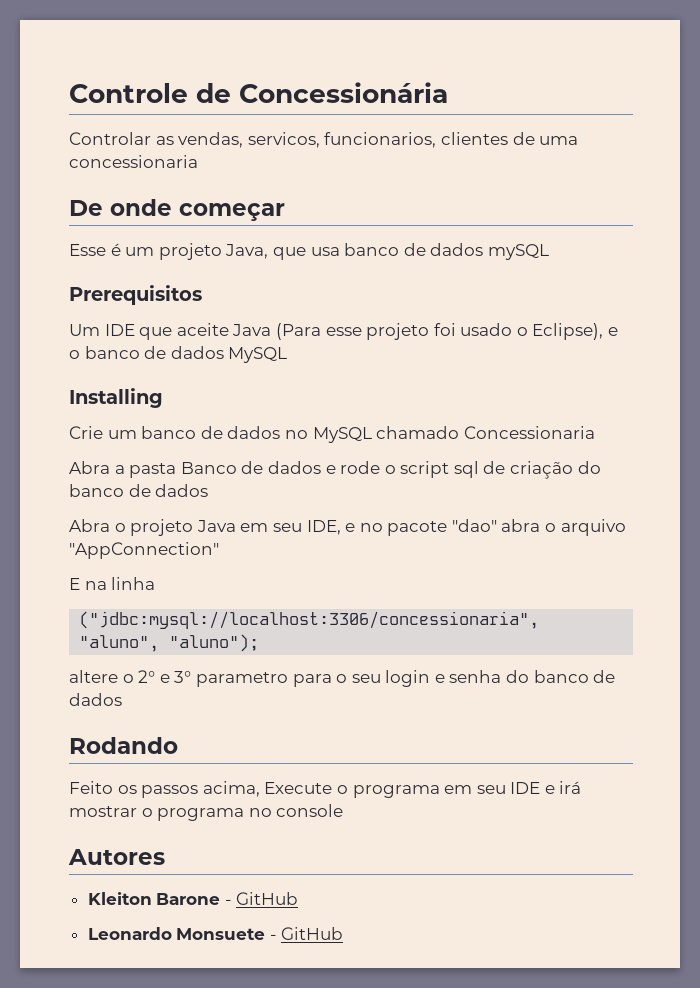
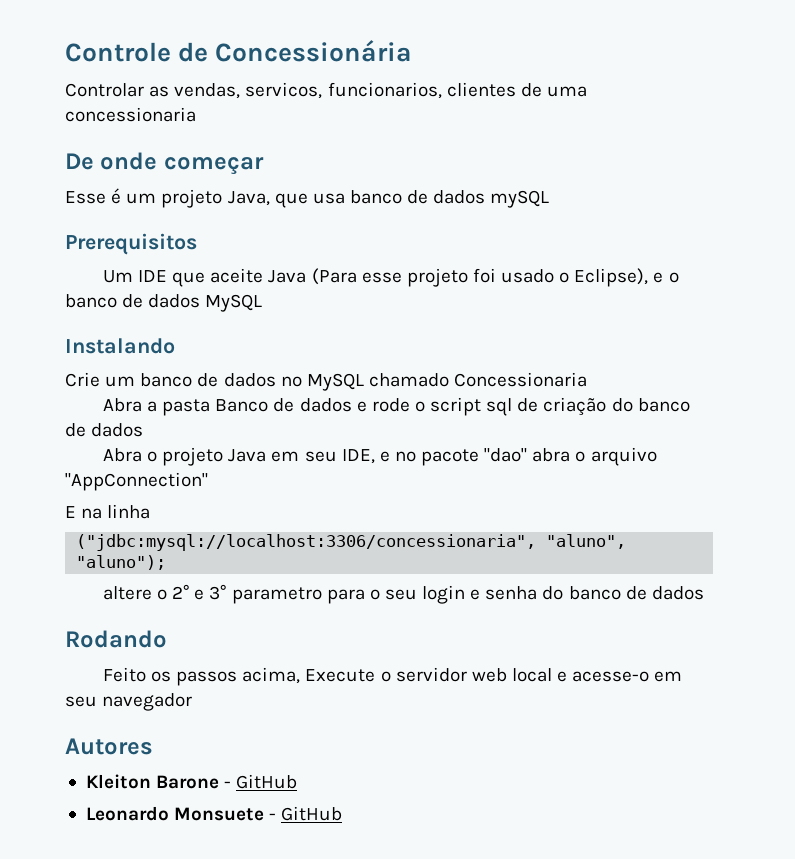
- Installing
+ Instalando
- Feito os passos acima, Execute o programa em seu IDE e irá mostrar o programa no console
+ Feito os passos acima, Execute o servidor web local e acesse-o em seu navegador

